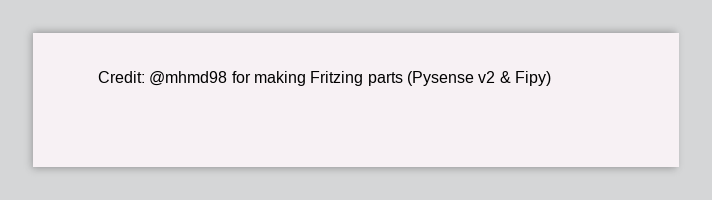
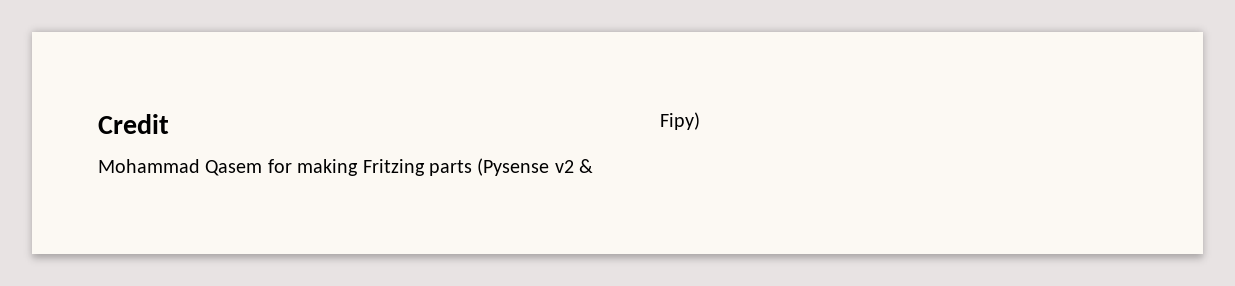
- Credit: @mhmd98 for making Fritzing parts (Pysense v2 & Fipy)
+ Credit
+ Mohammad Qasem for making Fritzing parts (Pysense v2 & Fipy)

